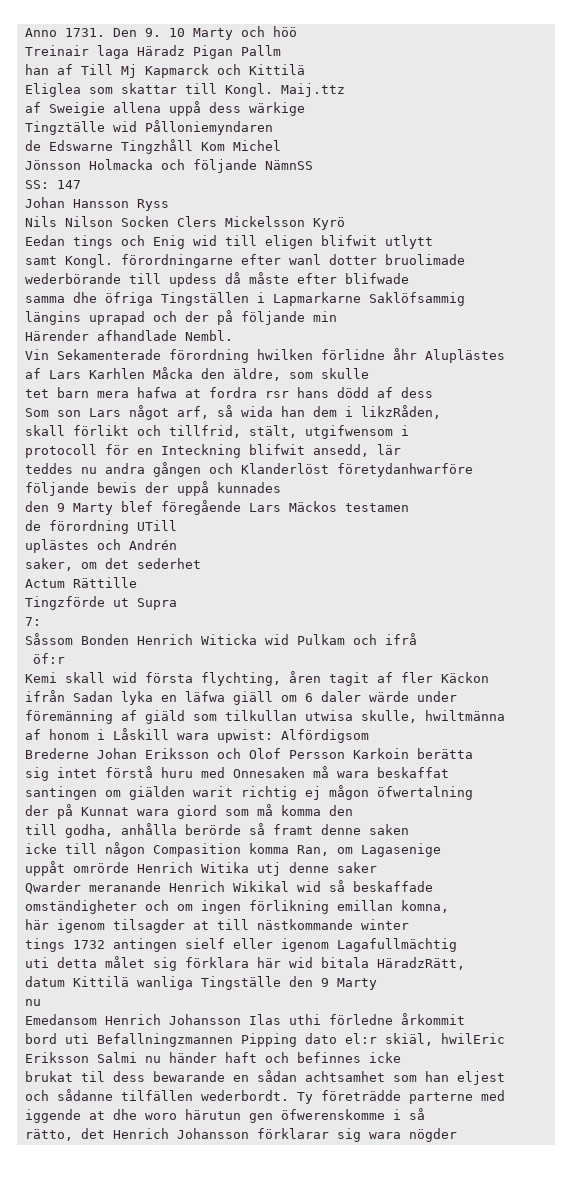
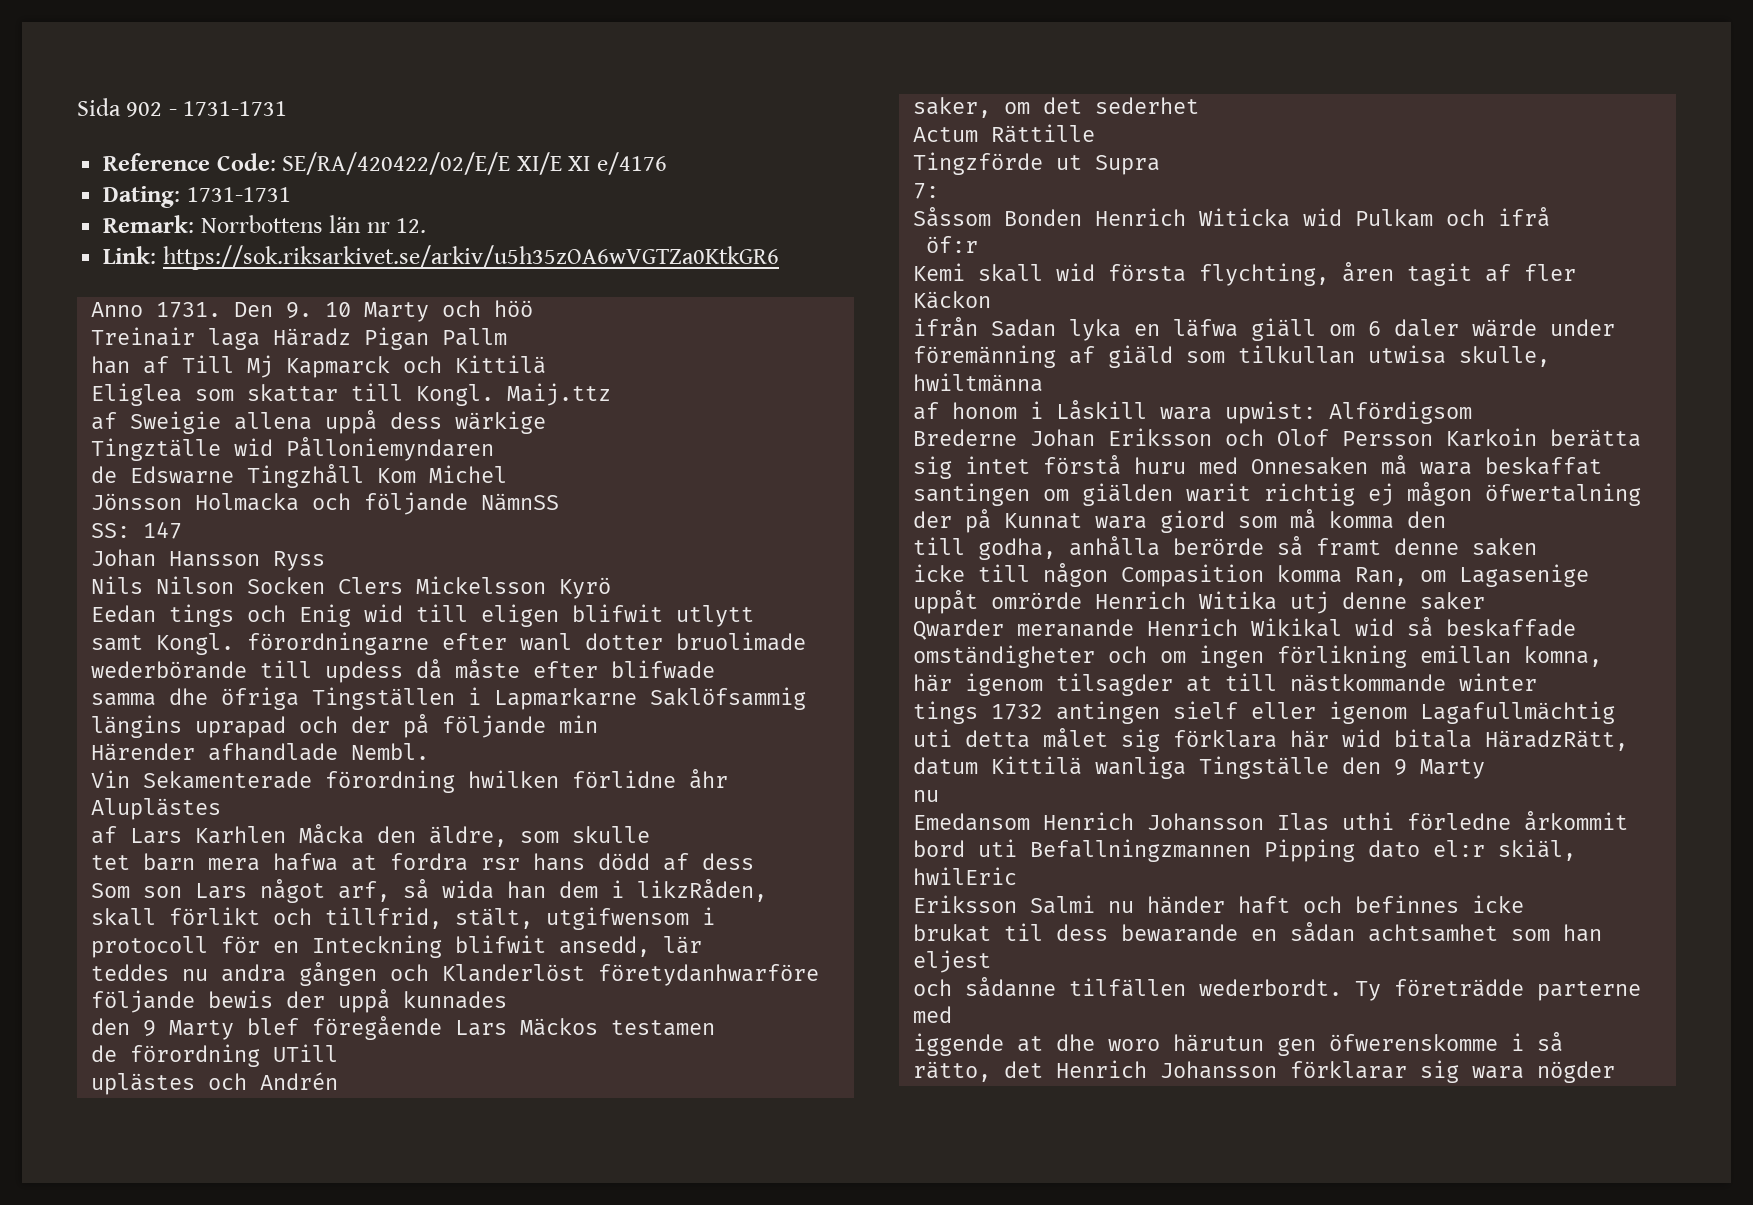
+ Sida 902 - 1731-1731
+ Reference Code: SE/RA/420422/02/E/E XI/E XI e/4176
+ Dating: 1731-1731
+ Remark: Norrbottens län nr 12.
+ Link: https://sok.riksarkivet.se/arkiv/u5h35zOA6wVGTZa0KtkGR6

